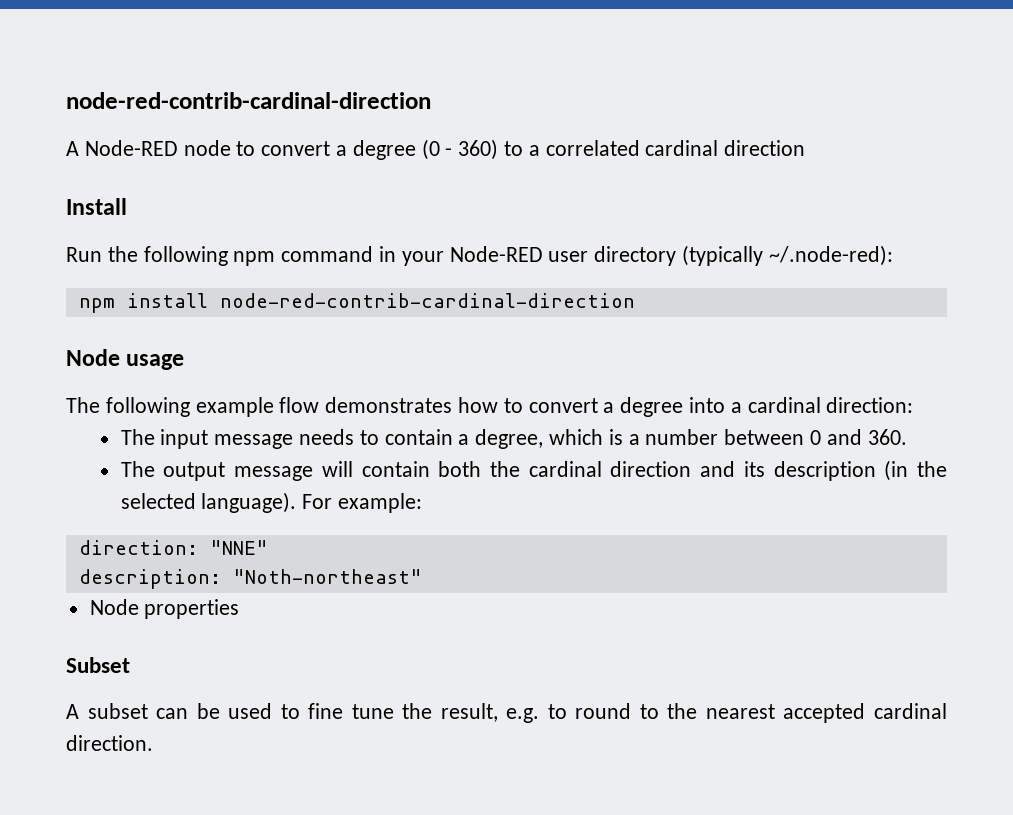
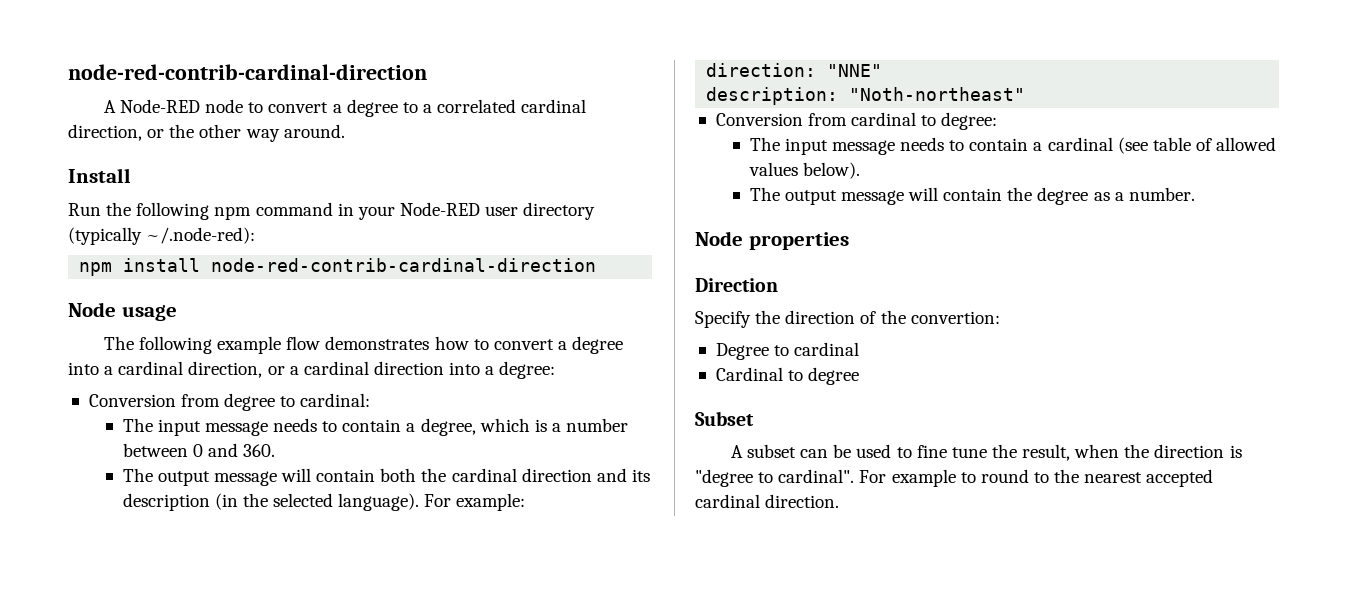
- A Node-RED node to convert a degree (0 - 360) to a correlated cardinal direction
+ A Node-RED node to convert a degree to a correlated cardinal direction, or the other way around.
- The following example flow demonstrates how to convert a degree into a cardinal direction:
+ The following example flow demonstrates how to convert a degree into a cardinal direction, or a cardinal direction into a degree:
+ Conversion from degree to cardinal:
+ Conversion from cardinal to degree:
+ The input message needs to contain a cardinal (see table of allowed values below).
+ The output message will contain the degree as a number.
  Node properties
+ Direction
+ Specify the direction of the convertion:
+ Degree to cardinal
+ Cardinal to degree
- A subset can be used to fine tune the result, e.g. to round to the nearest accepted cardinal direction.
+ A subset can be used to fine tune the result, when the direction is "degree to cardinal". For example to round to the nearest accepted cardinal direction.

